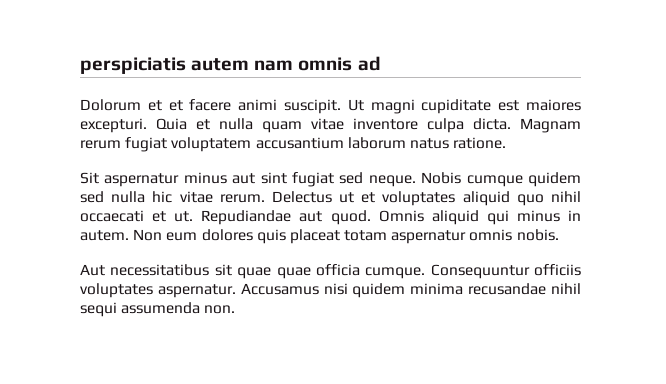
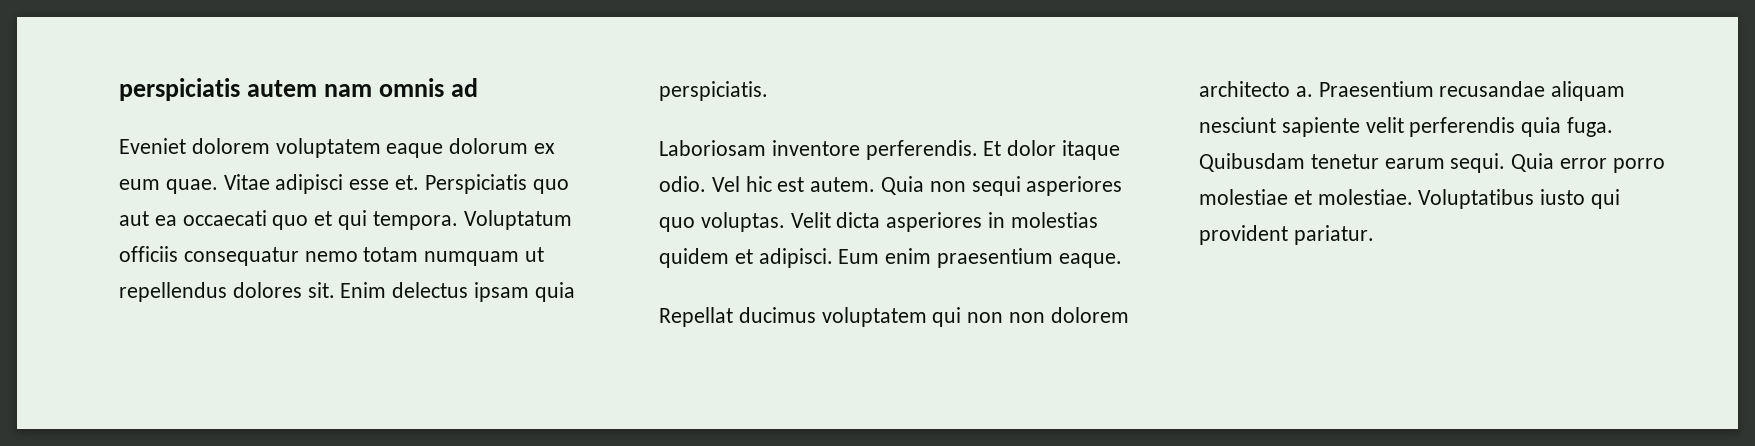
- Dolorum et et facere animi suscipit. Ut magni cupiditate est maiores excepturi. Quia et nulla quam vitae inventore culpa dicta. Magnam rerum fugiat voluptatem accusantium laborum natus ratione.
- Sit aspernatur minus aut sint fugiat sed neque. Nobis cumque quidem sed nulla hic vitae rerum. Delectus ut et voluptates aliquid quo nihil occaecati et ut. Repudiandae aut quod. Omnis aliquid qui minus in autem. Non eum dolores quis placeat totam aspernatur omnis nobis.
- Aut necessitatibus sit quae quae officia cumque. Consequuntur officiis voluptates aspernatur. Accusamus nisi quidem minima recusandae nihil sequi assumenda non.
+ Eveniet dolorem voluptatem eaque dolorum ex eum quae. Vitae adipisci esse et. Perspiciatis quo aut ea occaecati quo et qui tempora. Voluptatum officiis consequatur nemo totam numquam ut repellendus dolores sit. Enim delectus ipsam quia perspiciatis.
+ Laboriosam inventore perferendis. Et dolor itaque odio. Vel hic est autem. Quia non sequi asperiores quo voluptas. Velit dicta asperiores in molestias quidem et adipisci. Eum enim praesentium eaque.
+ Repellat ducimus voluptatem qui non non dolorem architecto a. Praesentium recusandae aliquam nesciunt sapiente velit perferendis quia fuga. Quibusdam tenetur earum sequi. Quia error porro molestiae et molestiae. Voluptatibus iusto qui provident pariatur.

